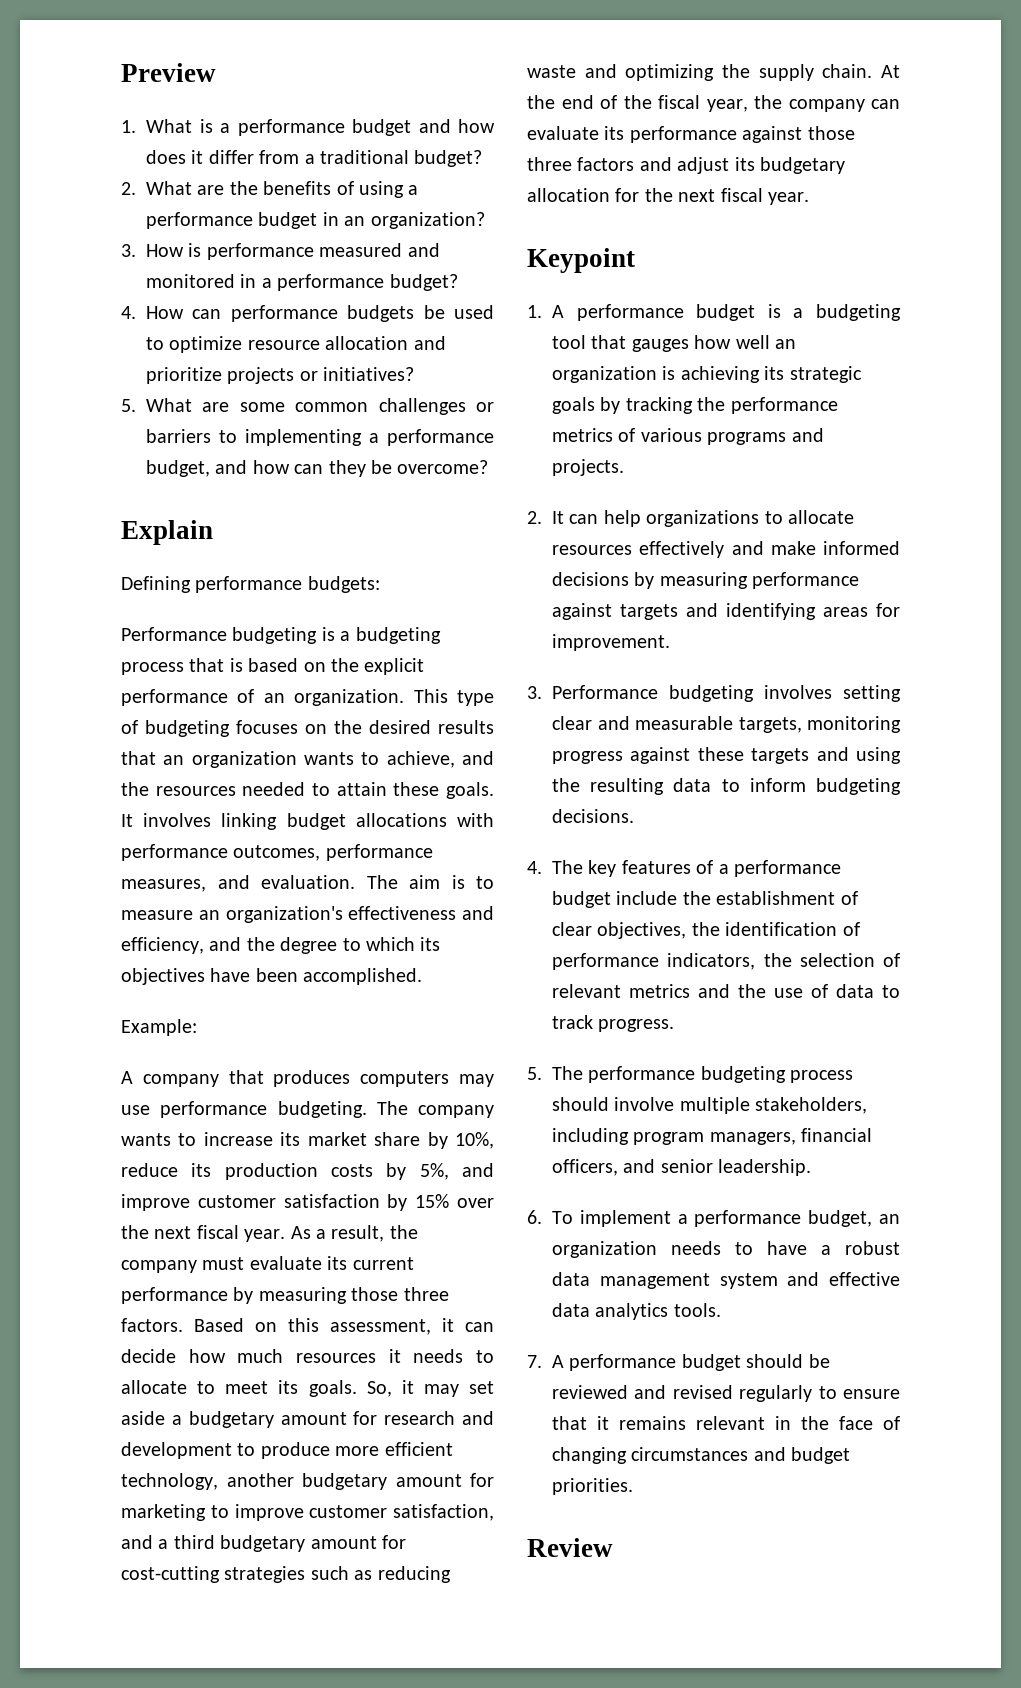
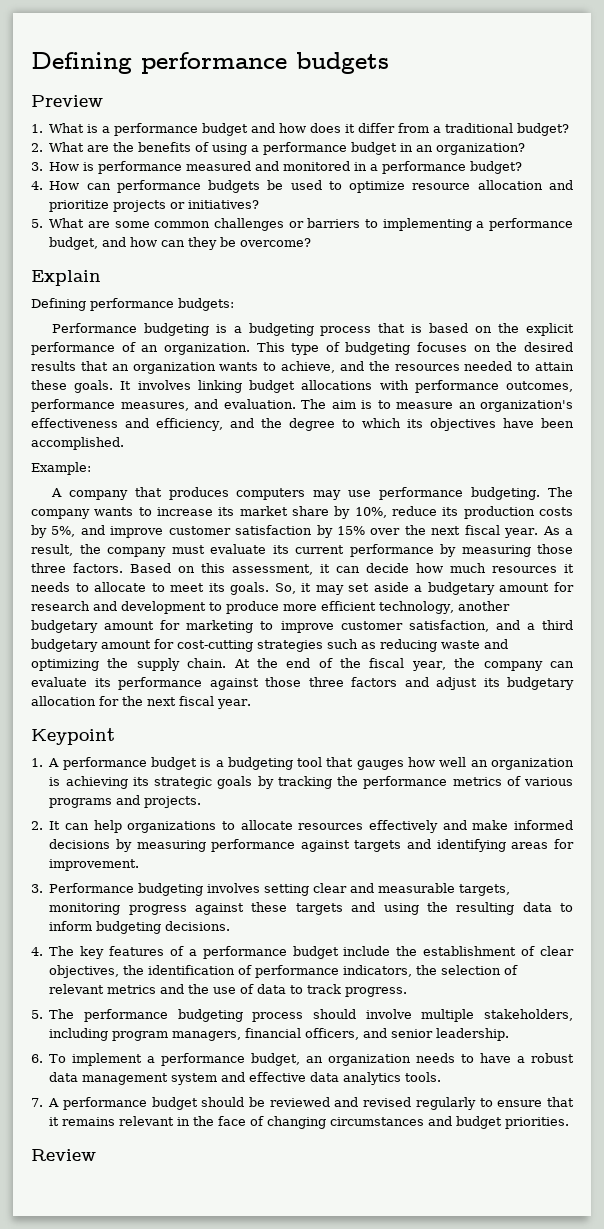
+ Defining performance budgets

